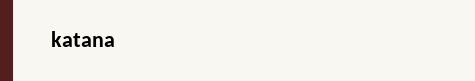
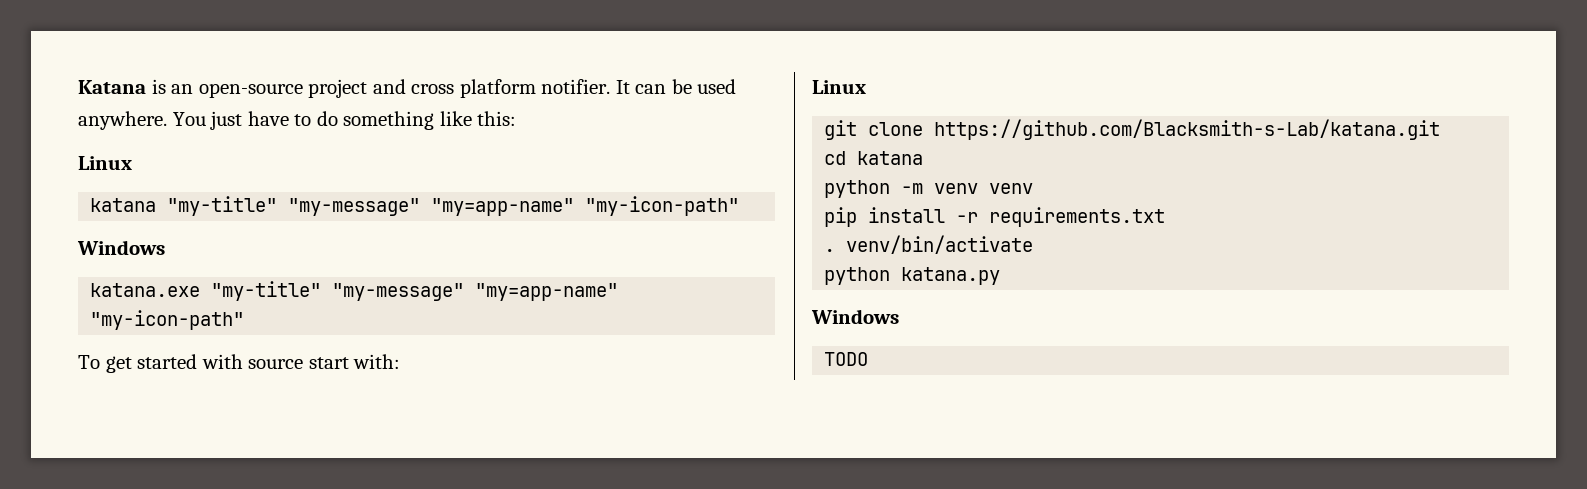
- katana
+ Katana is an open-source project and cross platform notifier. It can be used anywhere. You just have to do something like this:
+ Linux
+ katana "my-title" "my-message" "my=app-name" "my-icon-path"
+ Windows
+ katana.exe "my-title" "my-message" "my=app-name" "my-icon-path"
+ To get started with source start with:
+ Linux
+ git clone https://github.com/Blacksmith-s-Lab/katana.git
+ cd katana
+ python -m venv venv
+ pip install -r requirements.txt
+ . venv/bin/activate
+ python katana.py
+ Windows
+ TODO

